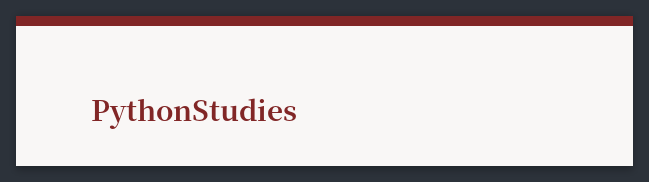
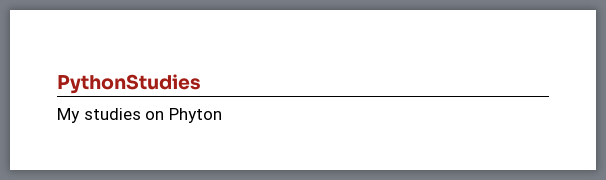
+ My studies on Phyton

